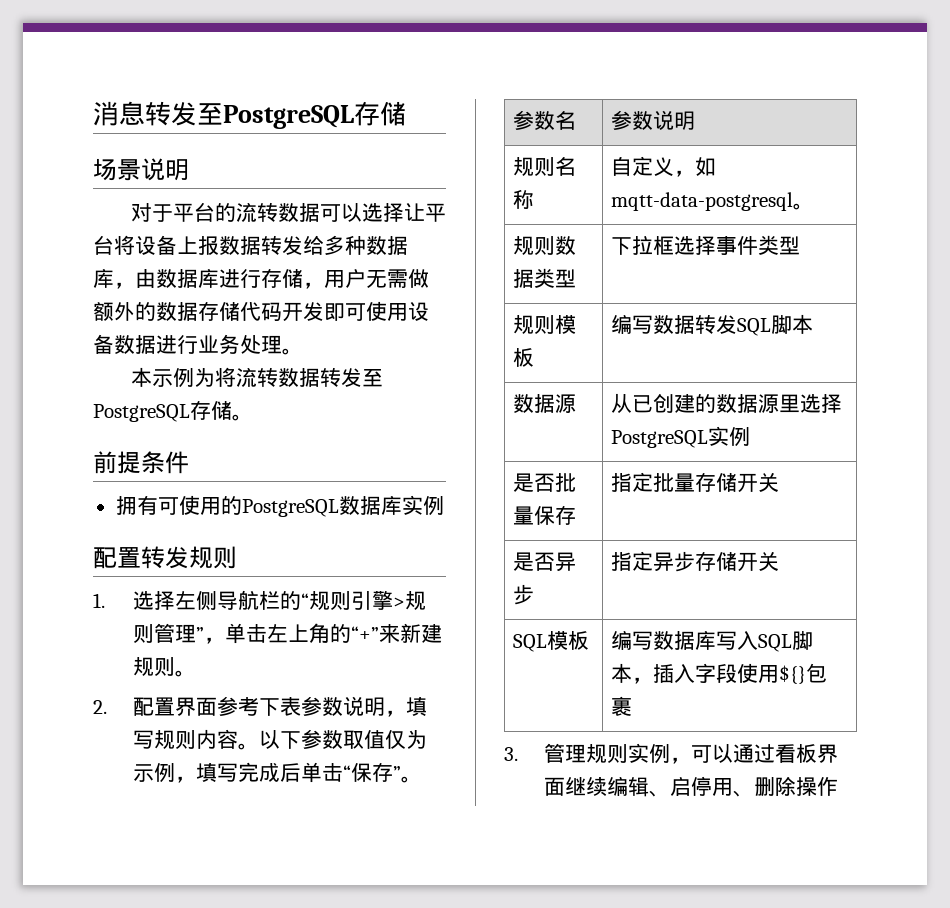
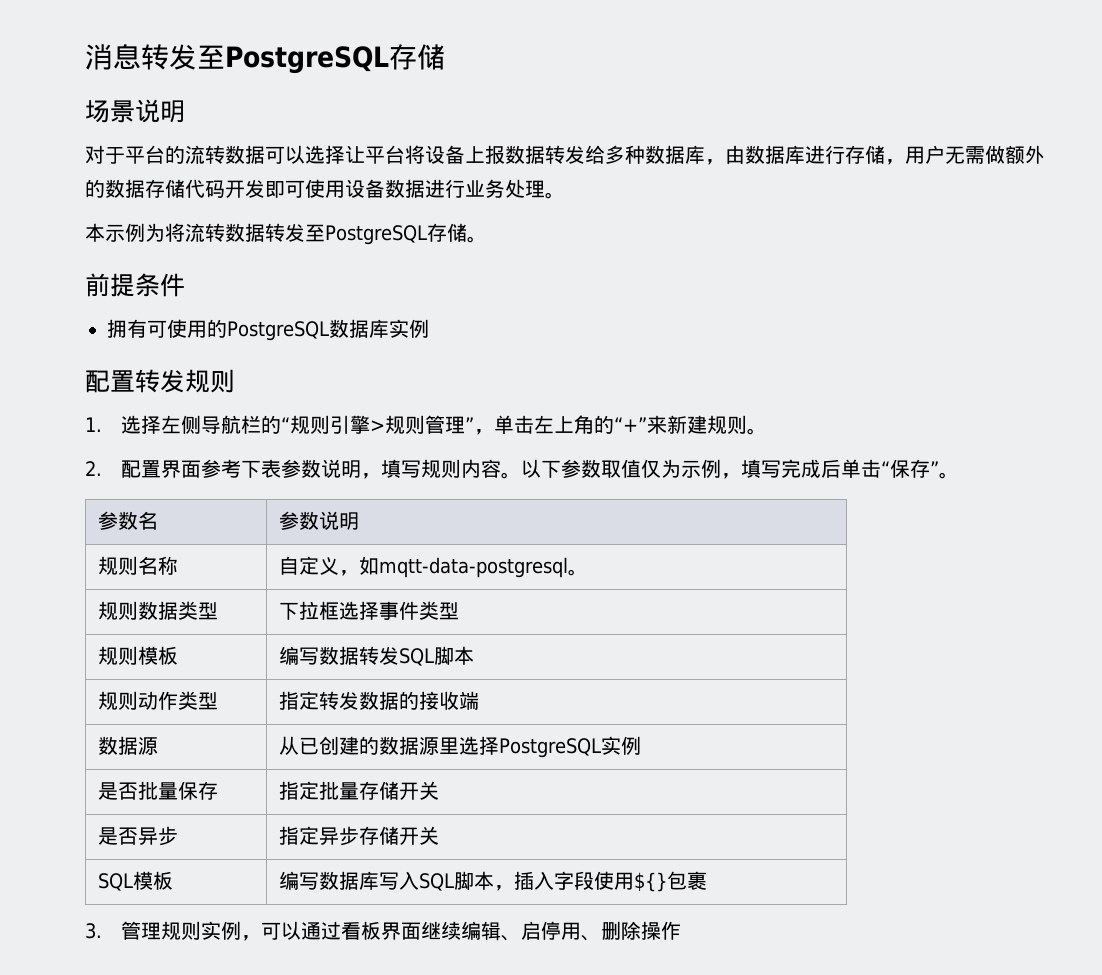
+ 规则动作类型 | 指定转发数据的接收端

